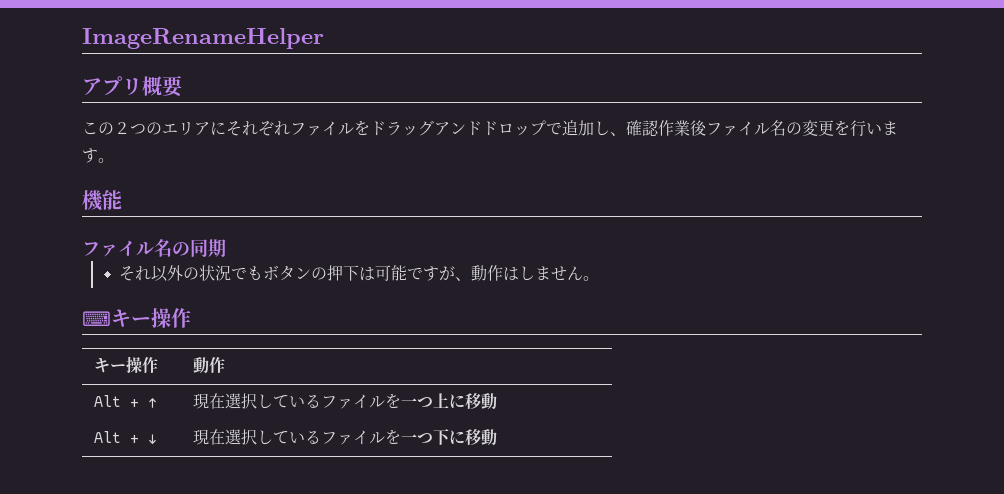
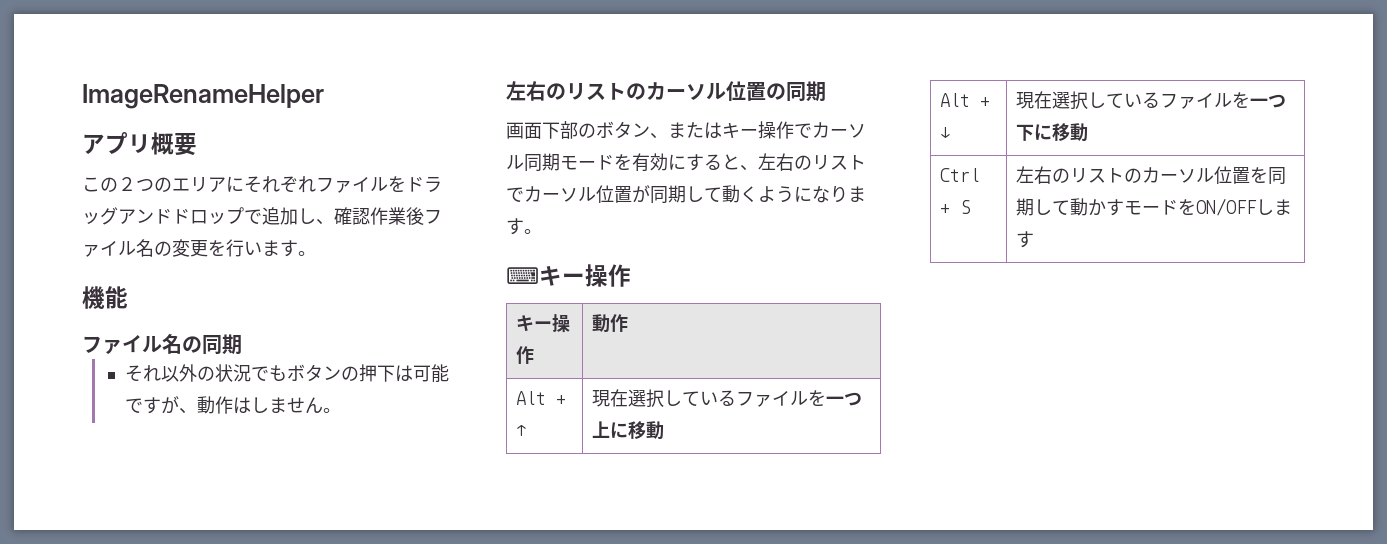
+ 左右のリストのカーソル位置の同期
+ 画面下部のボタン、またはキー操作でカーソル同期モードを有効にすると、左右のリストでカーソル位置が同期して動くようになります。
+ Ctrl + S | 左右のリストのカーソル位置を同期して動かすモードをON/OFFします

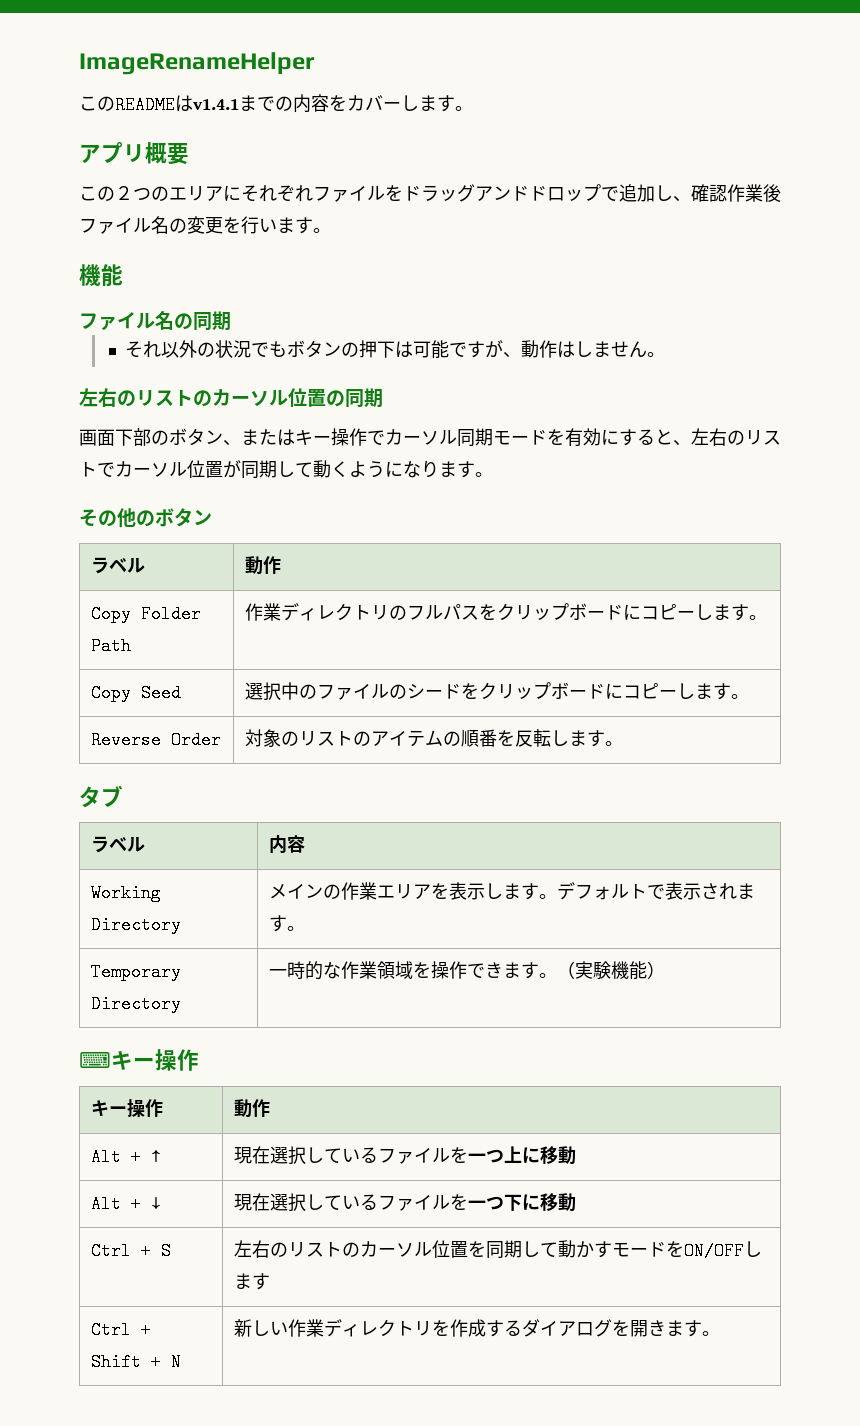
+ このREADMEはv1.4.1までの内容をカバーします。
+ その他のボタン
+ ラベル | 動作
+ Copy Folder Path | 作業ディレクトリのフルパスをクリップボードにコピーします。
+ Copy Seed | 選択中のファイルのシードをクリップボードにコピーします。
+ Reverse Order | 対象のリストのアイテムの順番を反転します。
+ タブ
+ ラベル | 内容
+ Working Directory | メインの作業エリアを表示します。デフォルトで表示されます。
+ Temporary Directory | 一時的な作業領域を操作できます。（実験機能）
+ Ctrl + Shift + N | 新しい作業ディレクトリを作成するダイアログを開きます。

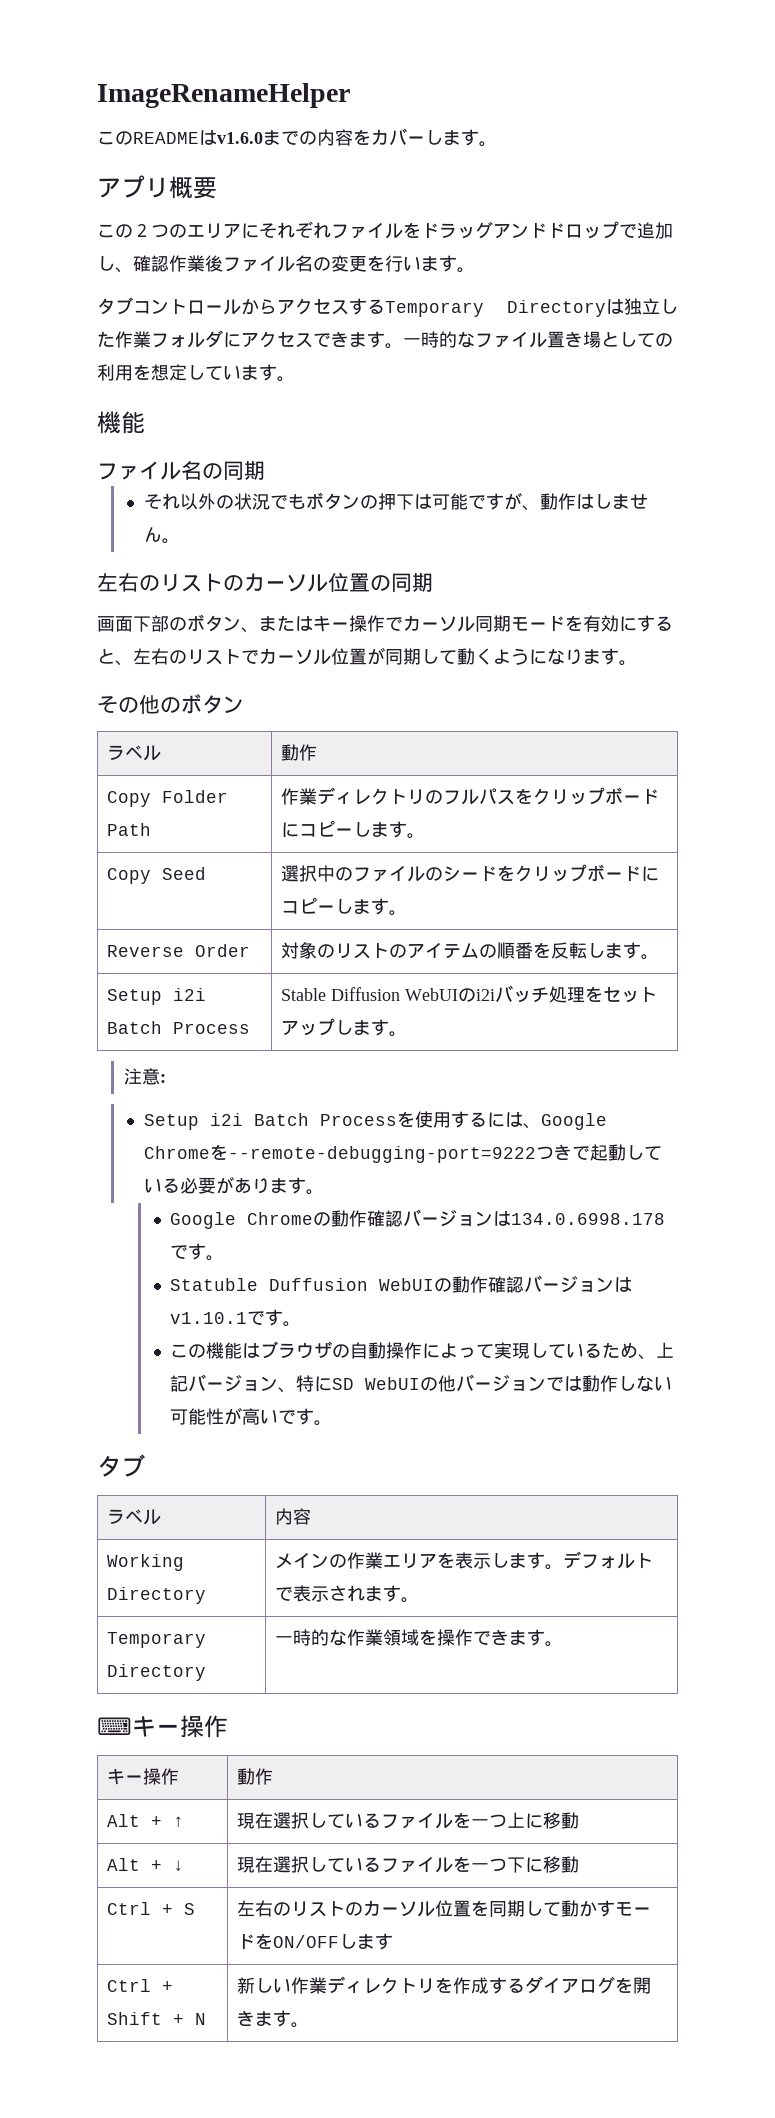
- このREADMEはv1.4.1までの内容をカバーします。
+ このREADMEはv1.6.0までの内容をカバーします。
+ タブコントロールからアクセスするTemporary Directoryは独立した作業フォルダにアクセスできます。一時的なファイル置き場としての利用を想定しています。
+ Setup i2i Batch Process | Stable Diffusion WebUIのi2iバッチ処理をセットアップします。
+ 注意:
+ Setup i2i Batch Processを使用するには、Google Chromeを--remote-debugging-port=9222つきで起動している必要があります。
+ Google Chromeの動作確認バージョンは134.0.6998.178です。
+ Statuble Duffusion WebUIの動作確認バージョンはv1.10.1です。
+ この機能はブラウザの自動操作によって実現しているため、上記バージョン、特にSD WebUIの他バージョンでは動作しない可能性が高いです。
- Temporary Directory | 一時的な作業領域を操作できます。（実験機能）
+ Temporary Directory | 一時的な作業領域を操作できます。

